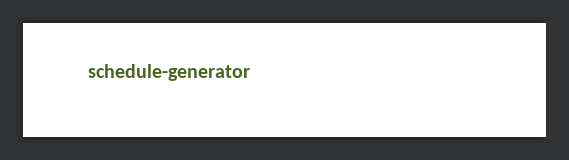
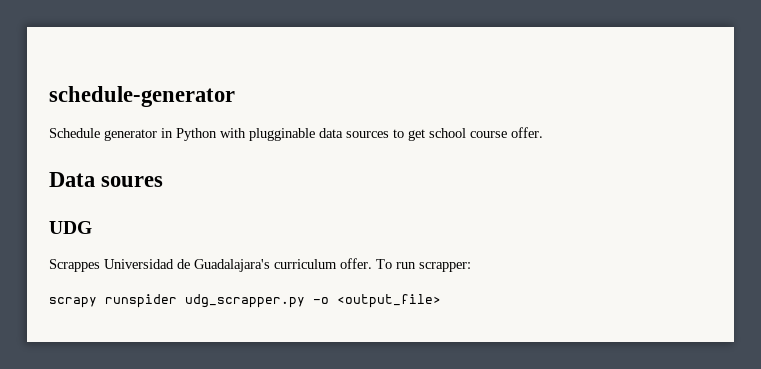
+ Schedule generator in Python with plugginable data sources to get school course offer.
+ Data soures
+ UDG
+ Scrappes Universidad de Guadalajara's curriculum offer. To run scrapper:
+ scrapy runspider udg_scrapper.py -o <output_file>

